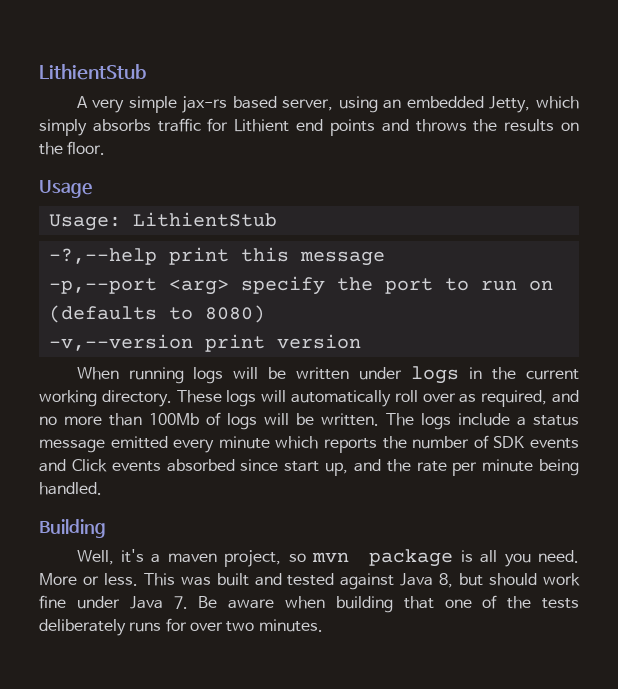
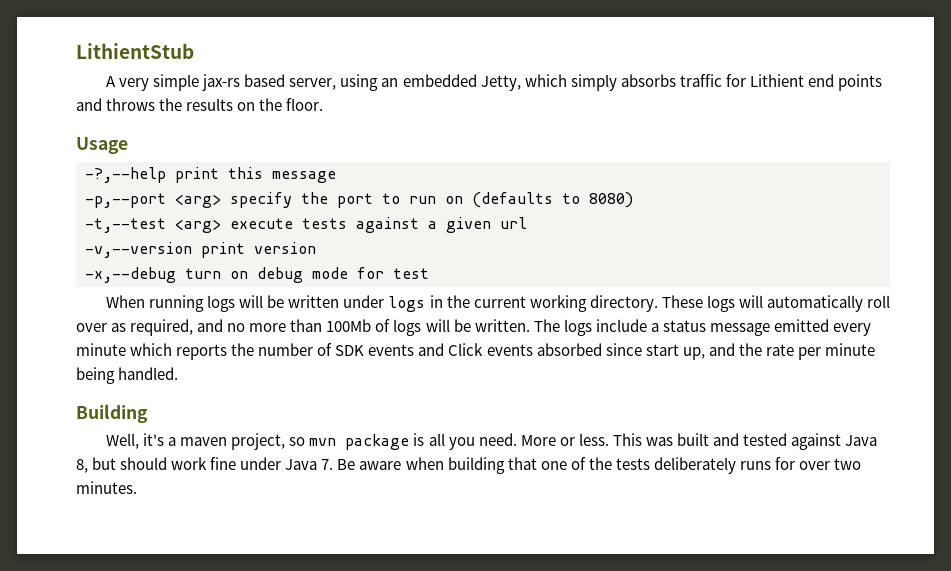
- Usage: LithientStub
+ -t,--test <arg> execute tests against a given url
  -v,--version print version
+ -x,--debug turn on debug mode for test

